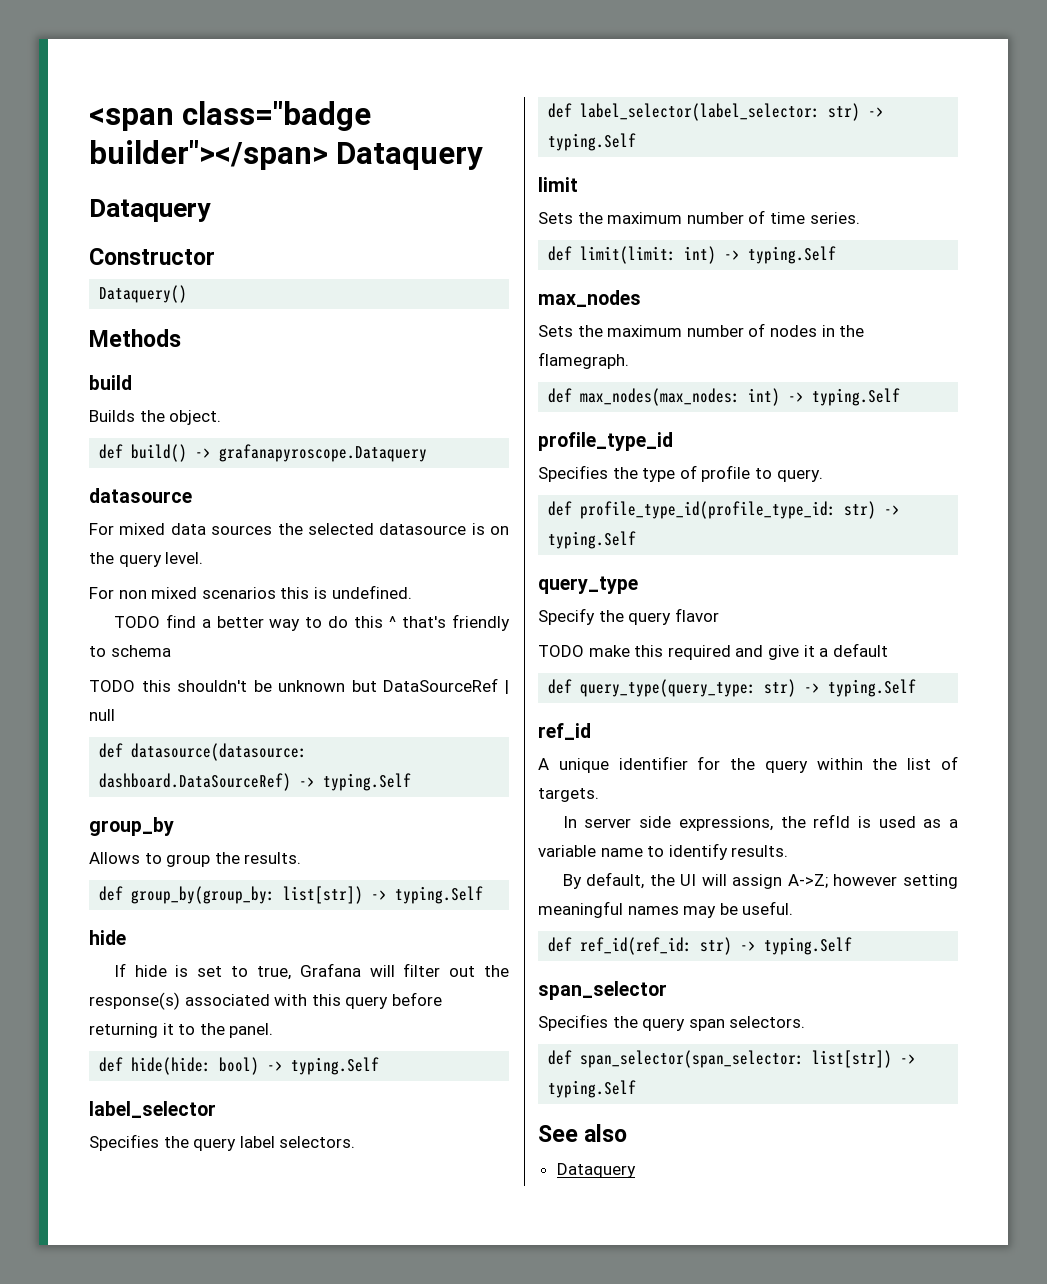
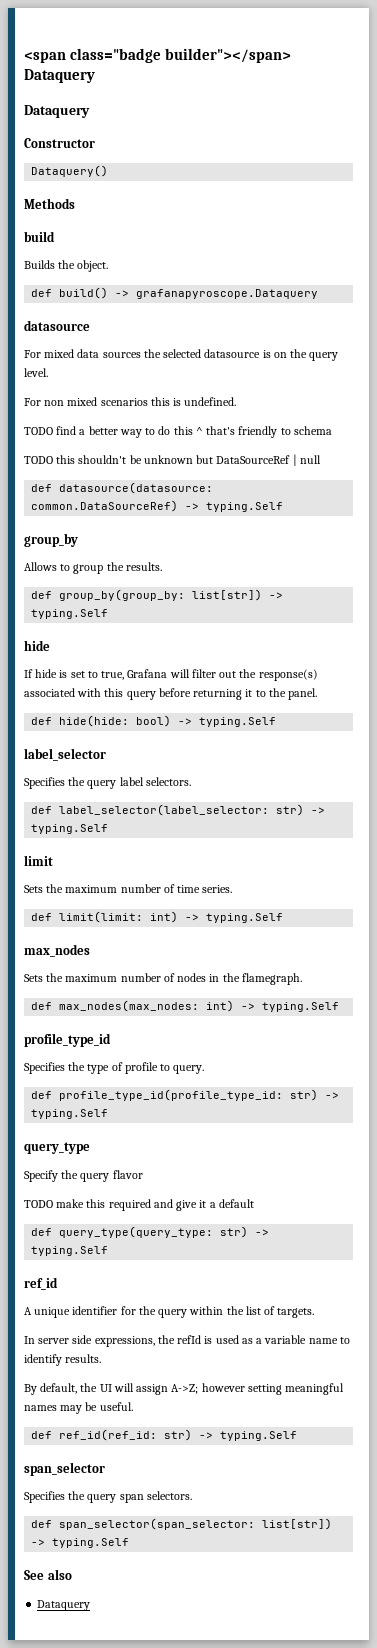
- def datasource(datasource: dashboard.DataSourceRef) -> typing.Self
+ def datasource(datasource: common.DataSourceRef) -> typing.Self

